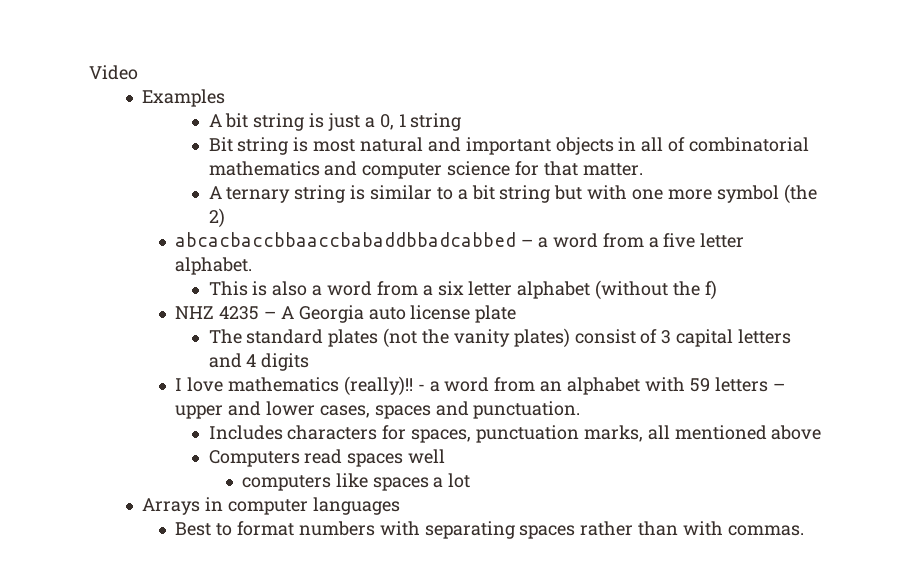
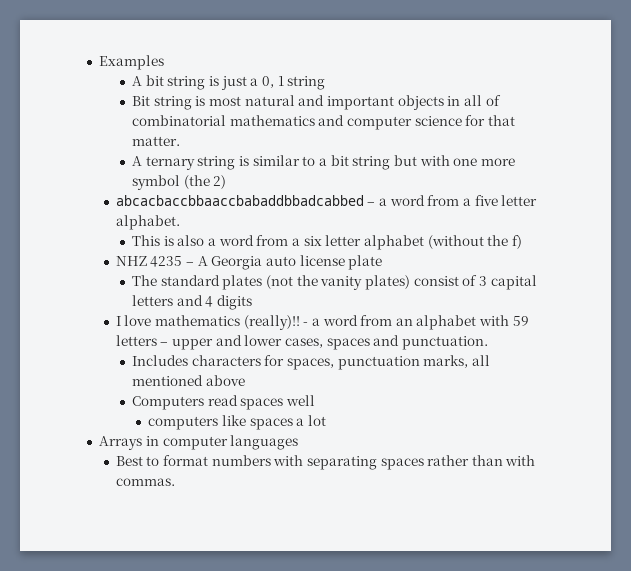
- Video

